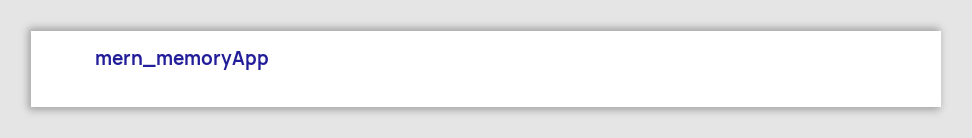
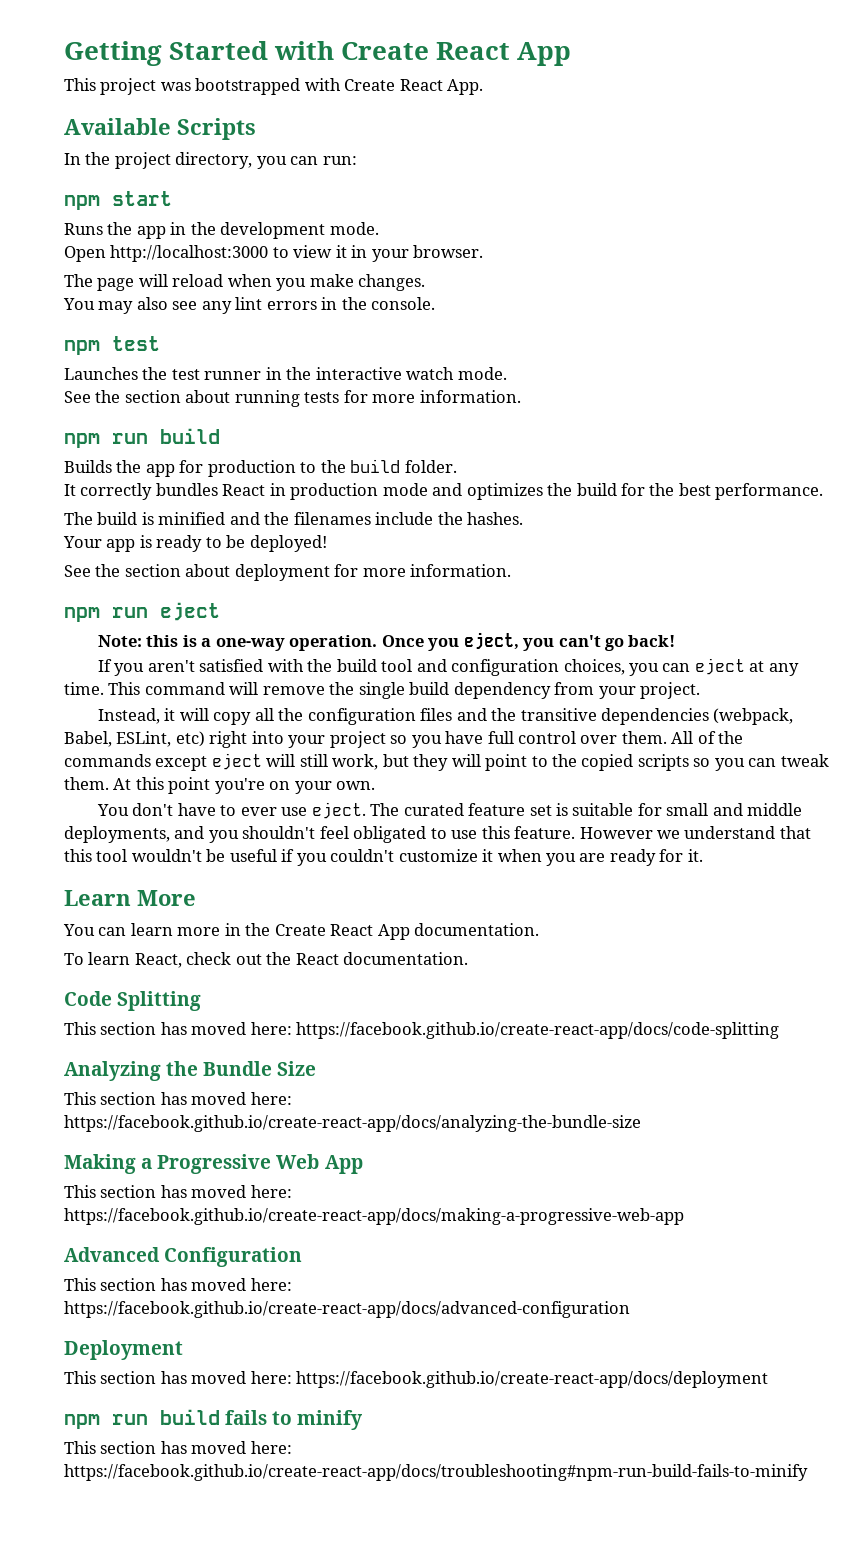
- mern_memoryApp
+ Getting Started with Create React App
+ This project was bootstrapped with Create React App.
+ Available Scripts
+ In the project directory, you can run:
+ npm start
+ Runs the app in the development mode.
+ Open http://localhost:3000 to view it in your browser.
+ The page will reload when you make changes.
+ You may also see any lint errors in the console.
+ npm test
+ Launches the test runner in the interactive watch mode.
+ See the section about running tests for more information.
+ npm run build
+ Builds the app for production to the build folder.
+ It correctly bundles React in production mode and optimizes the build for the best performance.
+ The build is minified and the filenames include the hashes.
+ Your app is ready to be deployed!
+ See the section about deployment for more information.
+ npm run eject
+ Note: this is a one-way operation. Once you eject, you can't go back!
+ If you aren't satisfied with the build tool and configuration choices, you can eject at any time. This command will remove the single build dependency from your project.
+ Instead, it will copy all the configuration files and the transitive dependencies (webpack, Babel, ESLint, etc) right into your project so you have full control over them. All of the commands except eject will still work, but they will point to the copied scripts so you can tweak them. At this point you're on your own.
+ You don't have to ever use eject. The curated feature set is suitable for small and middle deployments, and you shouldn't feel obligated to use this feature. However we understand that this tool wouldn't be useful if you couldn't customize it when you are ready for it.
+ Learn More
+ You can learn more in the Create React App documentation.
+ To learn React, check out the React documentation.
+ Code Splitting
+ This section has moved here: https://facebook.github.io/create-react-app/docs/code-splitting
+ Analyzing the Bundle Size
+ This section has moved here: https://facebook.github.io/create-react-app/docs/analyzing-the-bundle-size
+ Making a Progressive Web App
+ This section has moved here: https://facebook.github.io/create-react-app/docs/making-a-progressive-web-app
+ Advanced Configuration
+ This section has moved here: https://facebook.github.io/create-react-app/docs/advanced-configuration
+ Deployment
+ This section has moved here: https://facebook.github.io/create-react-app/docs/deployment
+ npm run build fails to minify
+ This section has moved here: https://facebook.github.io/create-react-app/docs/troubleshooting#npm-run-build-fails-to-minify

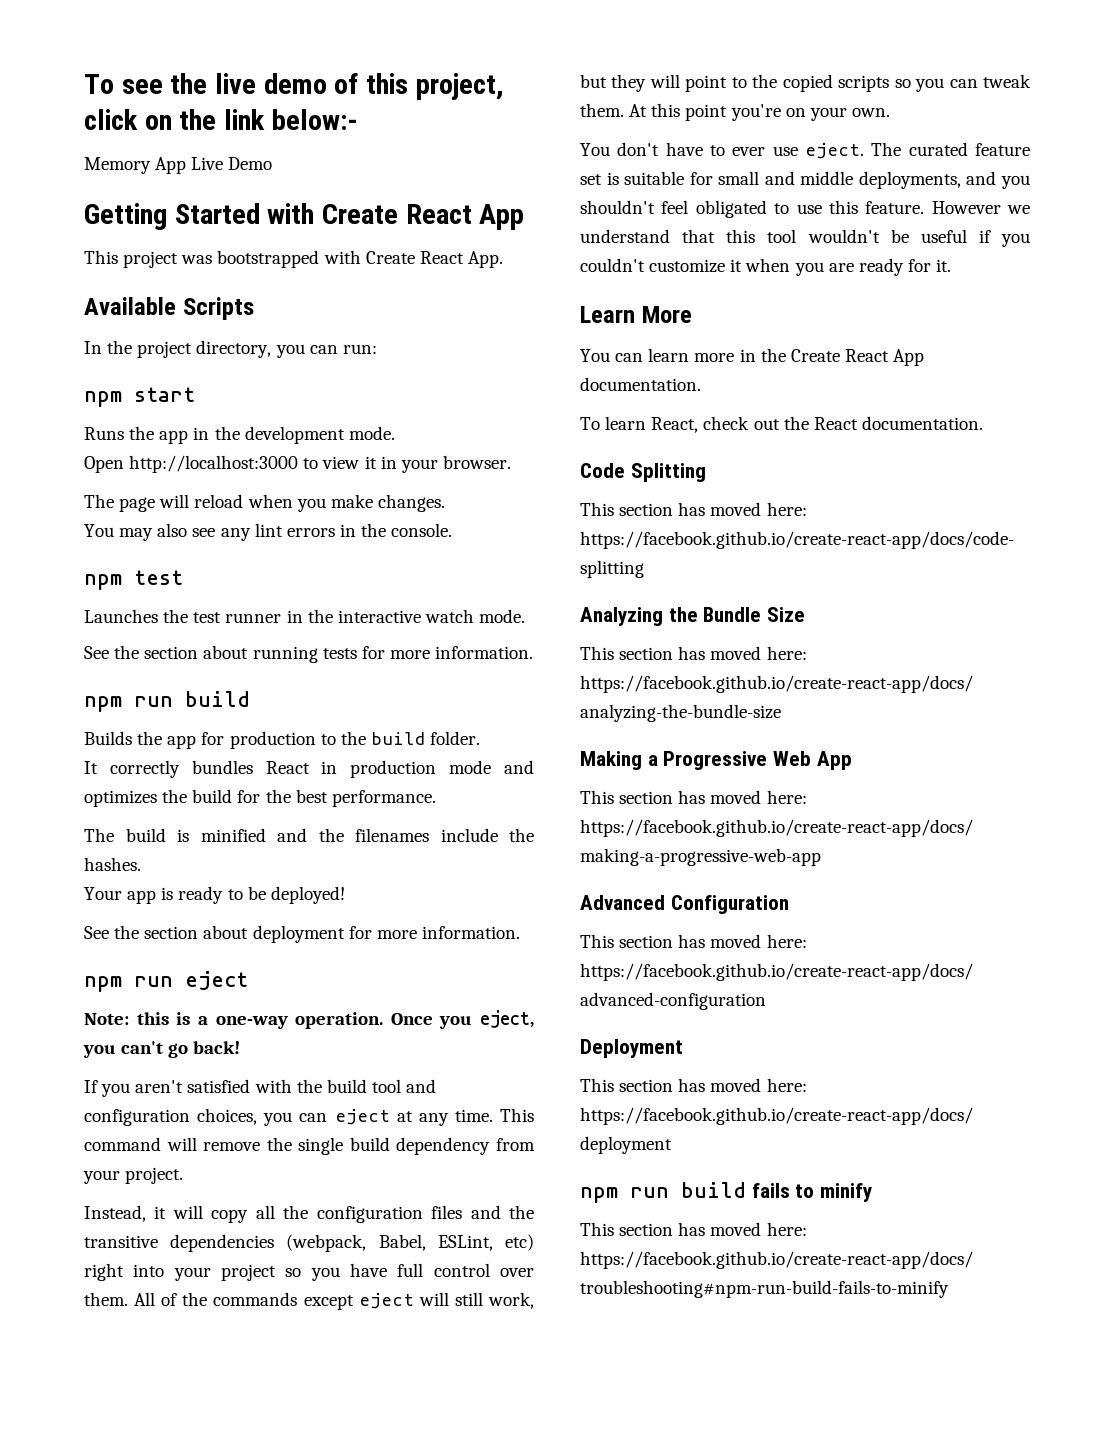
+ To see the live demo of this project, click on the link below:-
+ Memory App Live Demo

